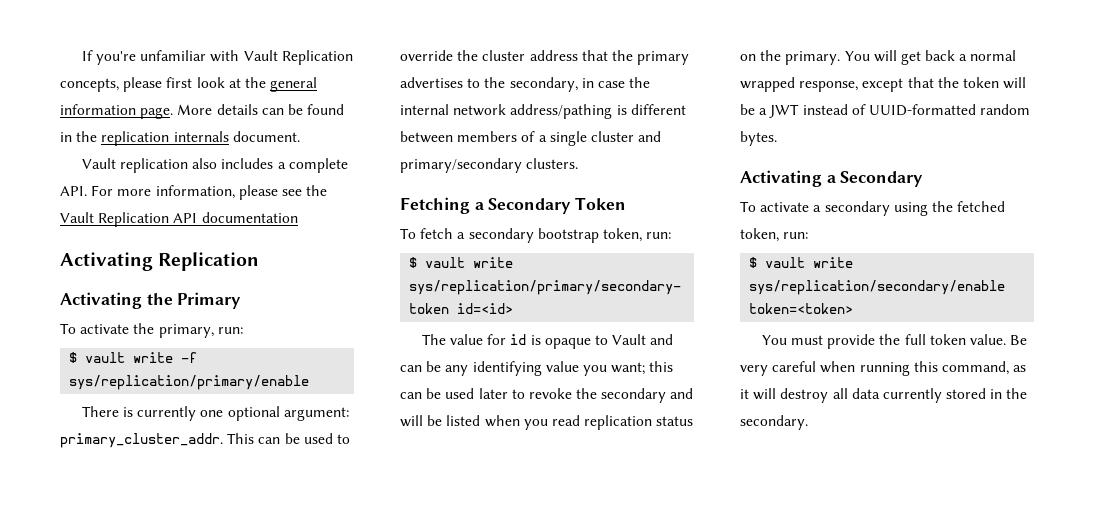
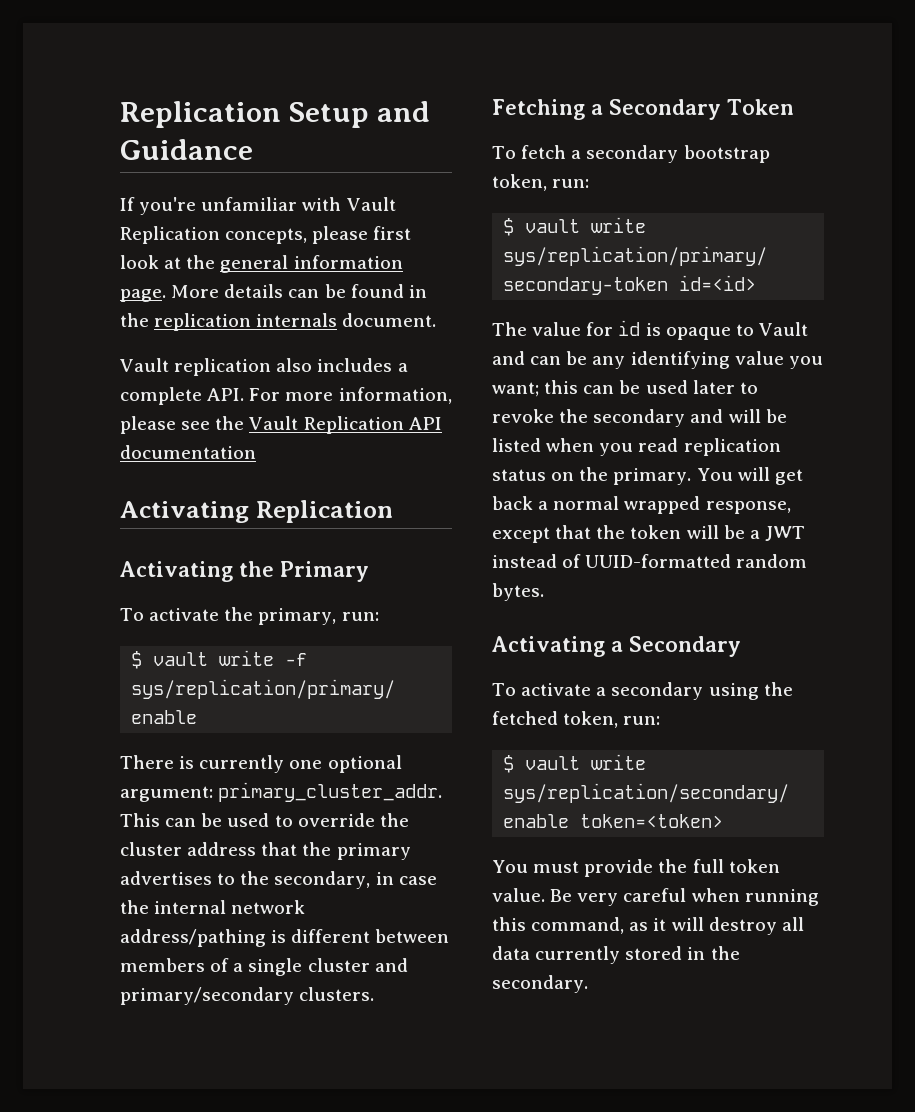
+ Replication Setup and Guidance

